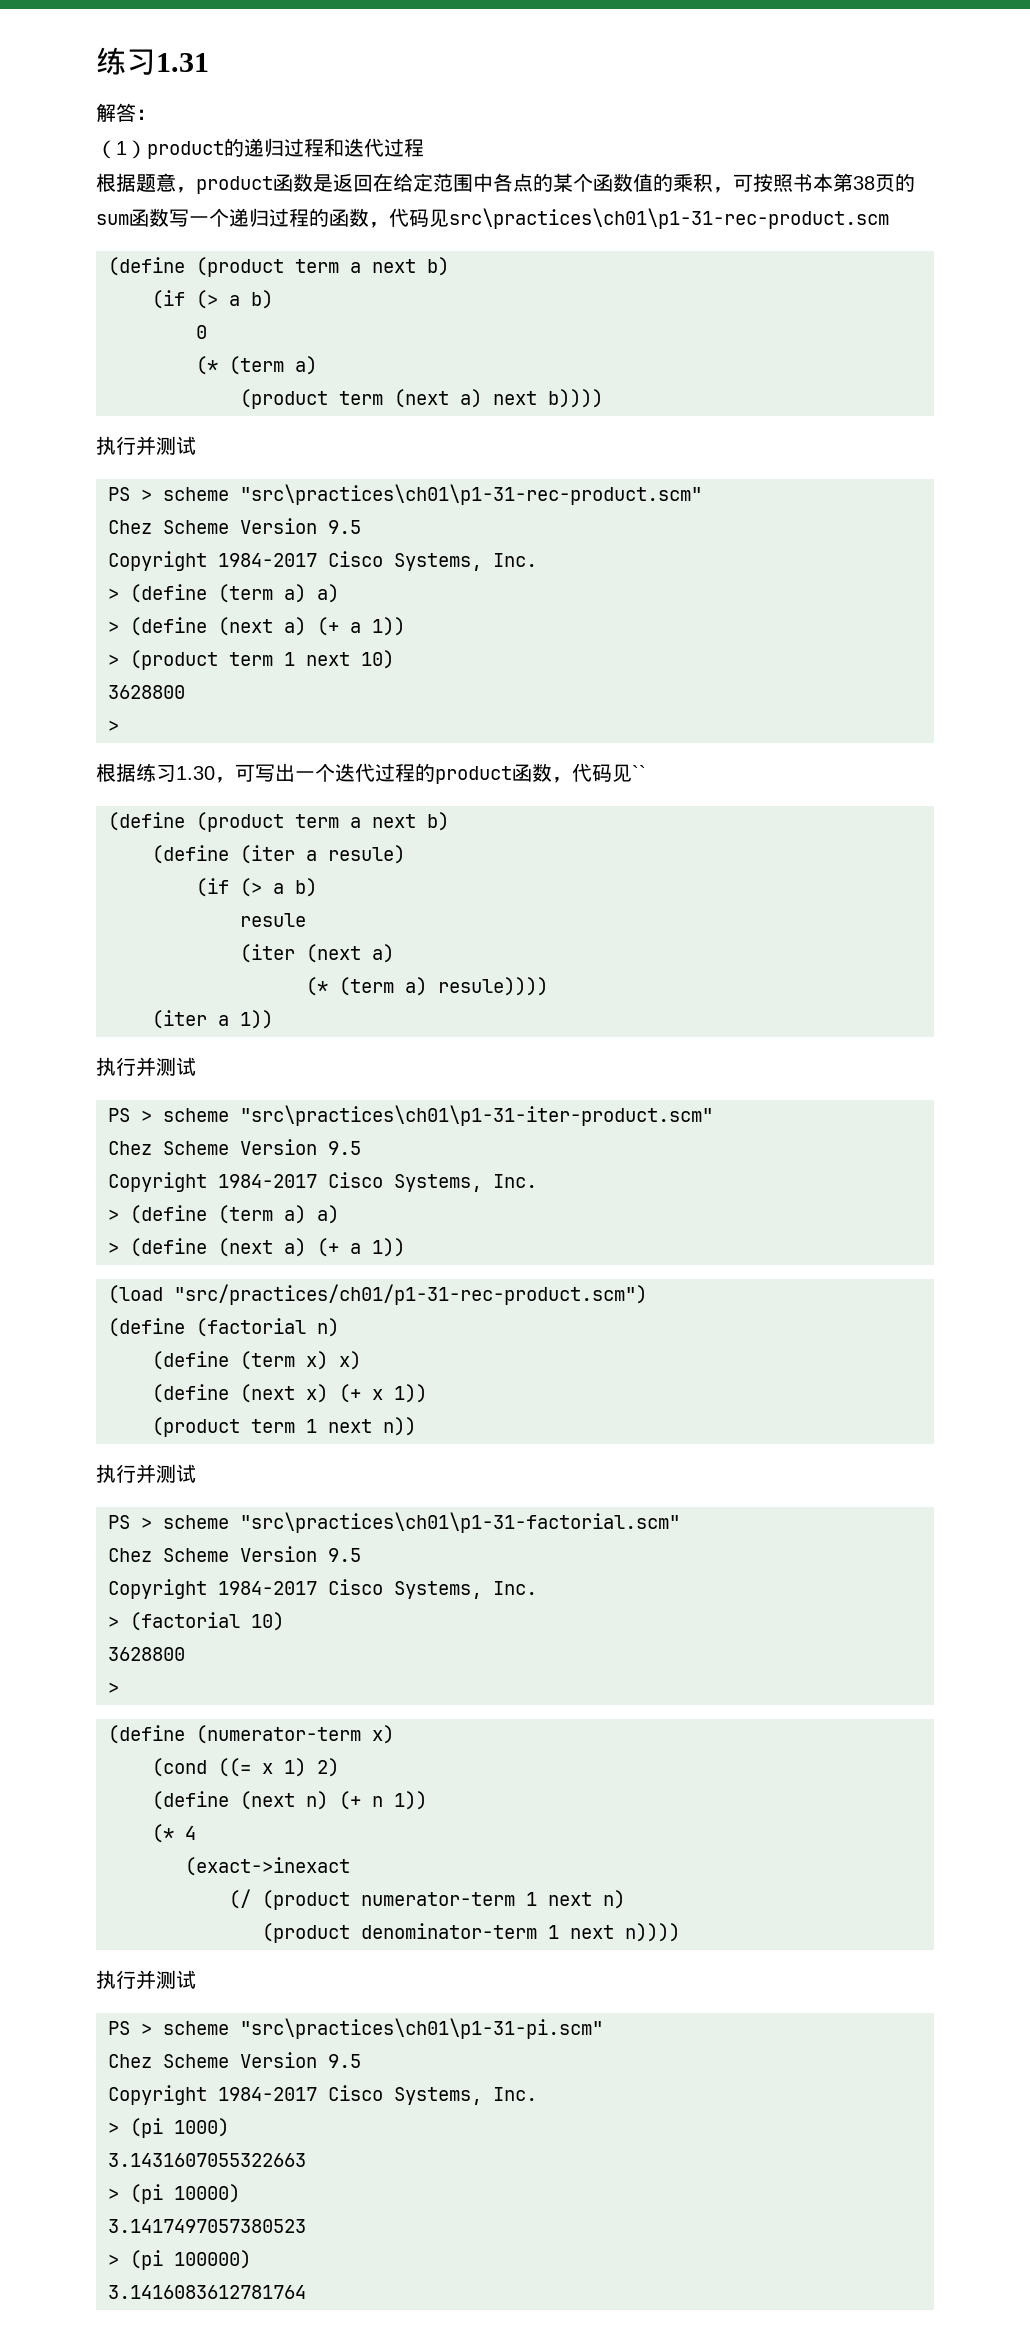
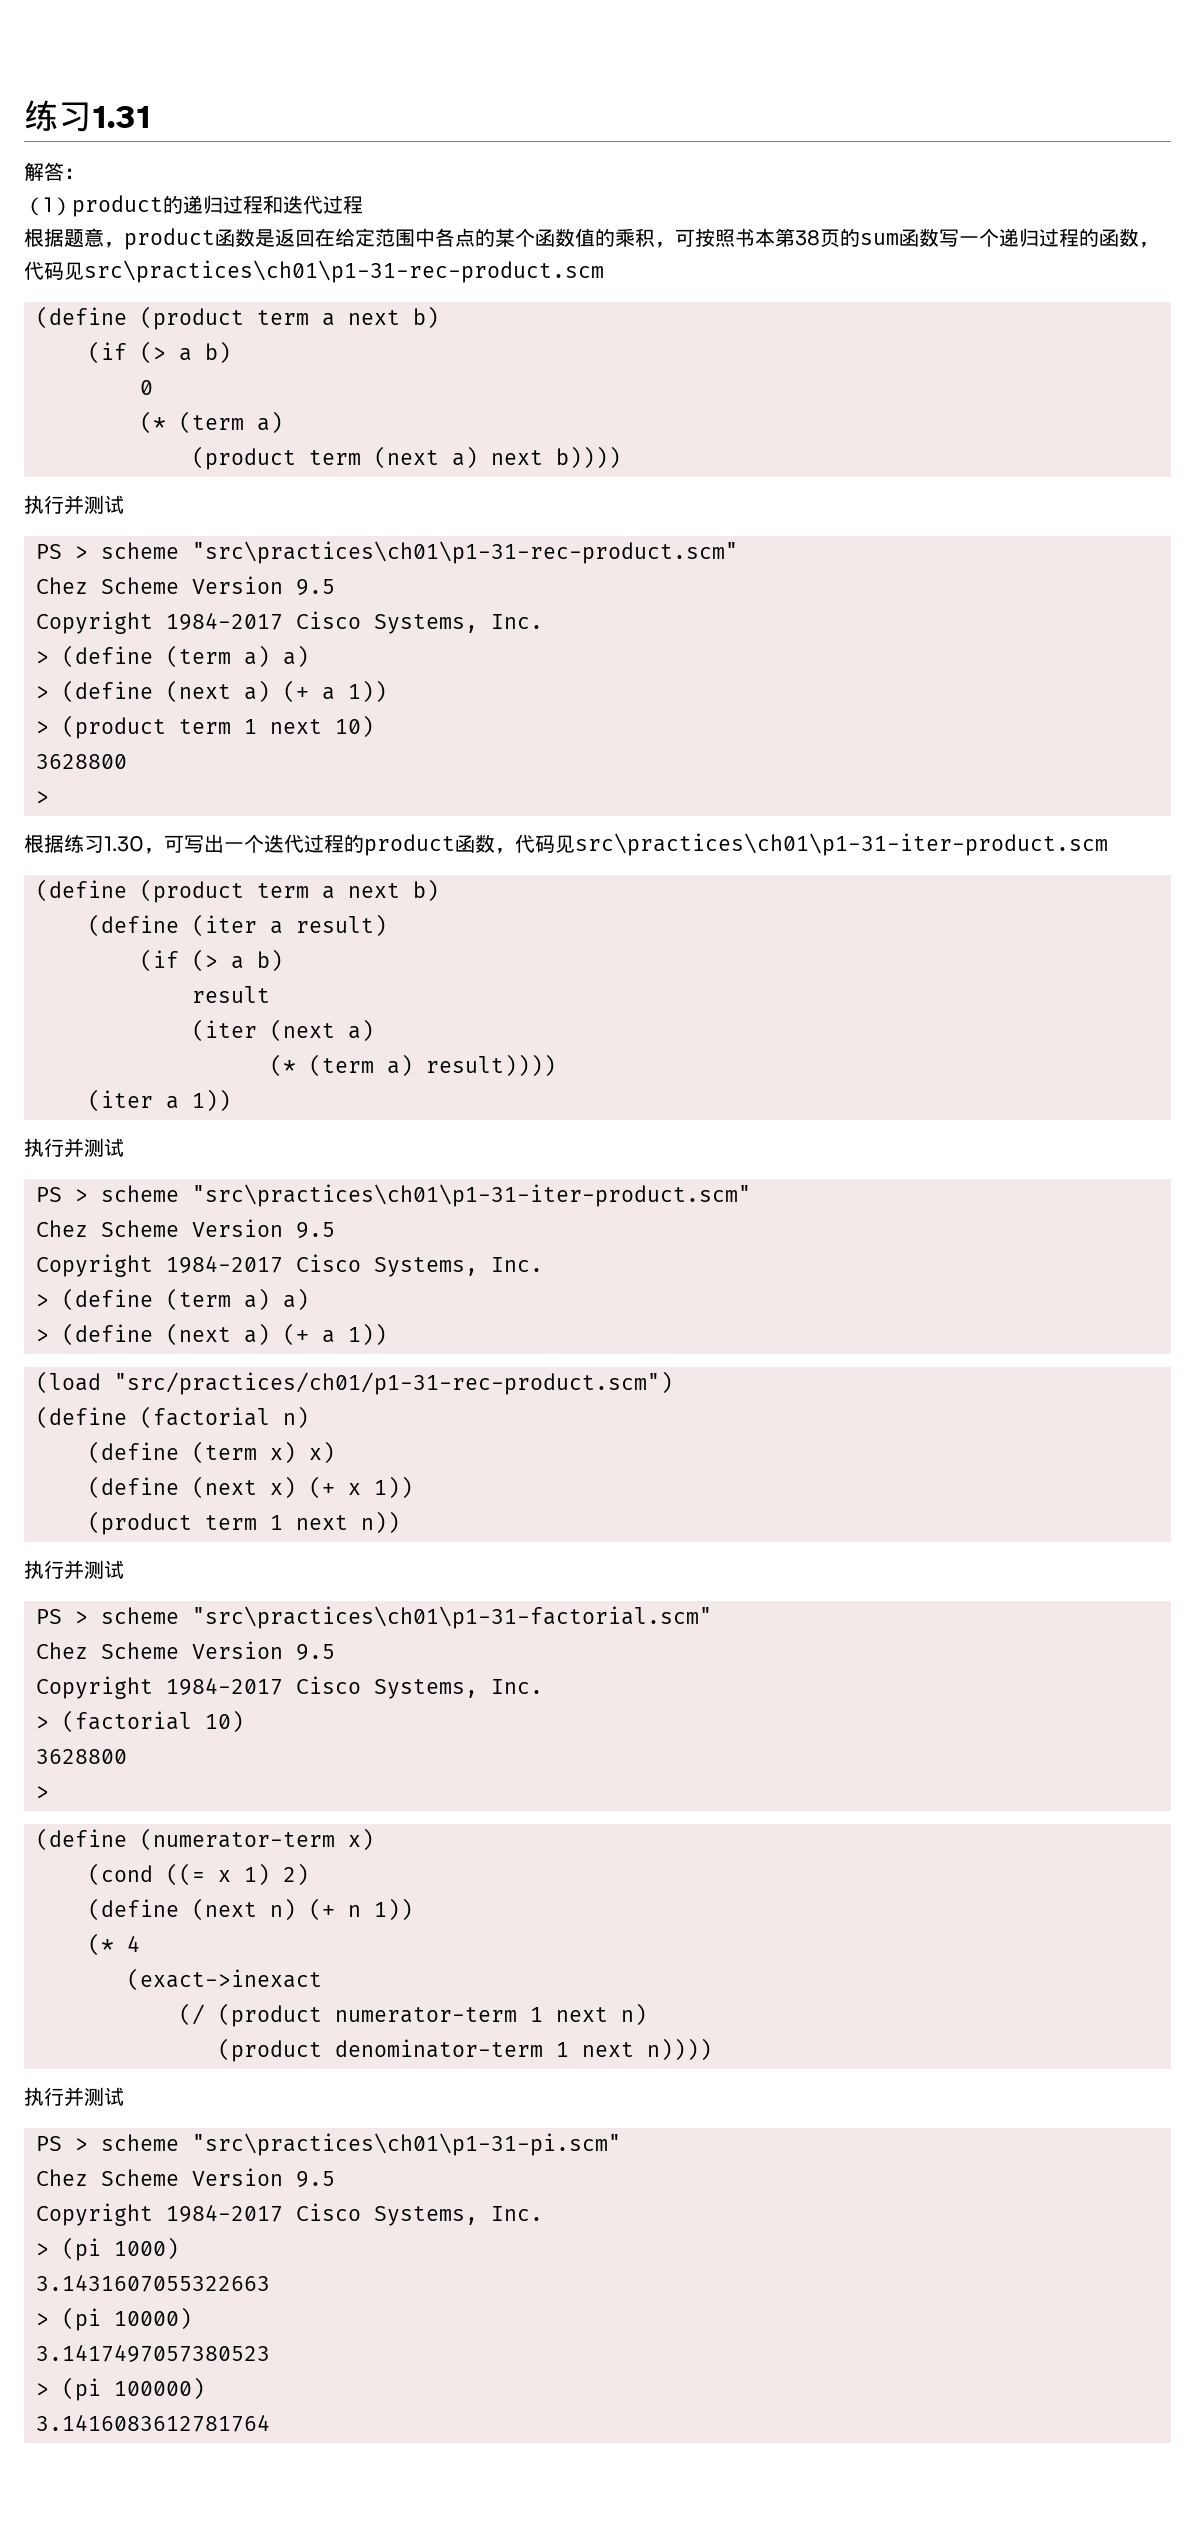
- 根据练习1.30，可写出一个迭代过程的product函数，代码见``
+ 根据练习1.30，可写出一个迭代过程的product函数，代码见src\practices\ch01\p1-31-iter-product.scm
- (define (iter a resule)
+ (define (iter a result)
  (if (> a b)
- resule
+ result
- (* (term a) resule))))
+ (* (term a) result))))

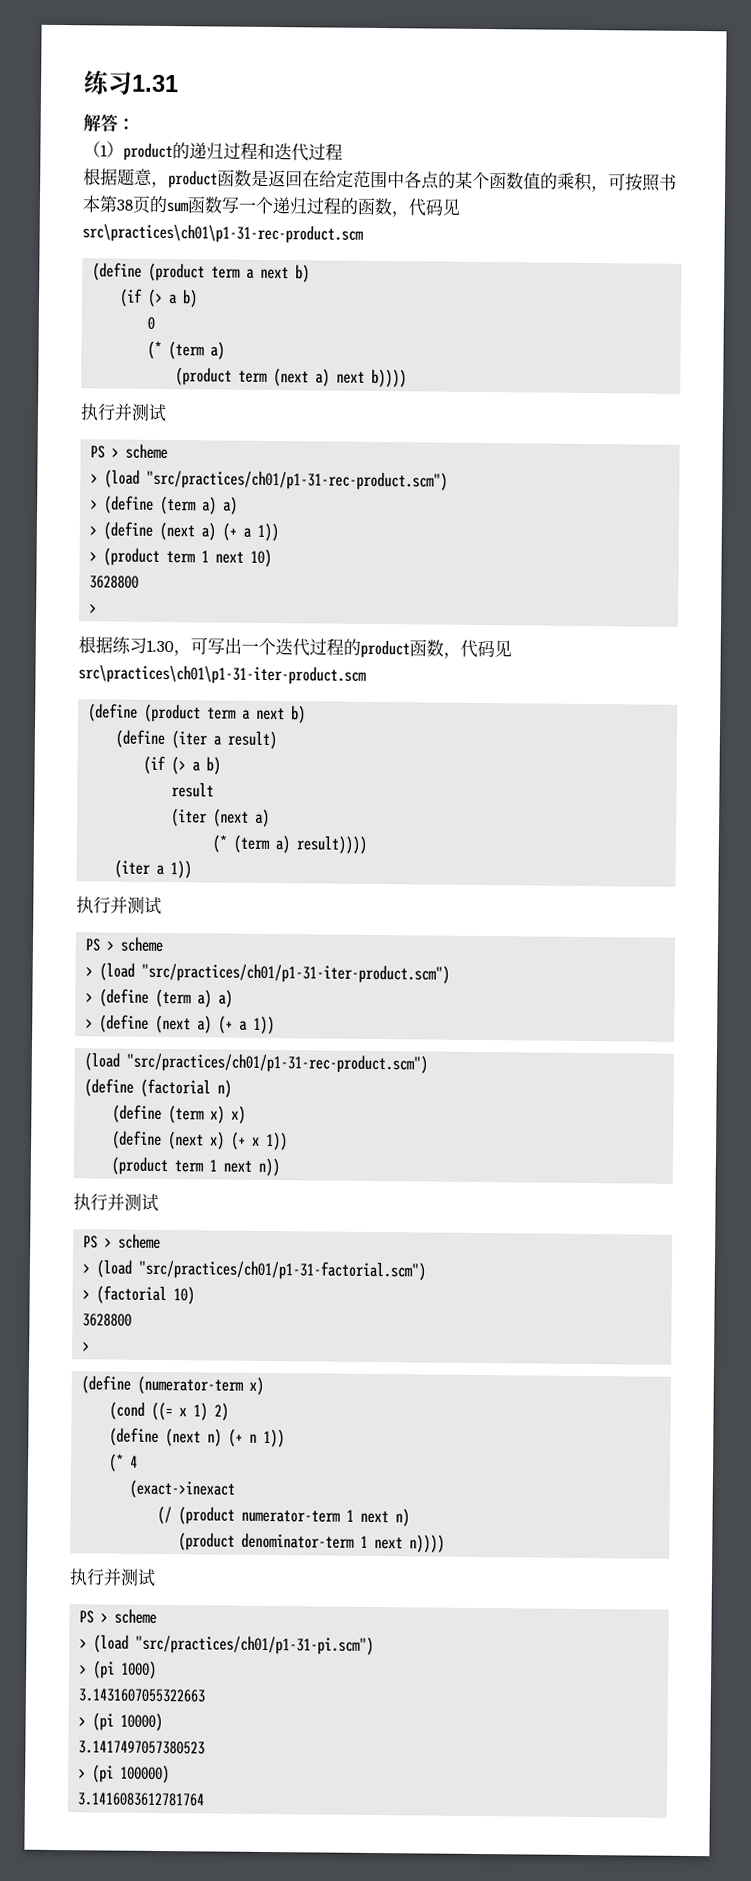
  (product term (next a) next b))))
  执行并测试
- PS > scheme "src\practices\ch01\p1-31-rec-product.scm"
- Chez Scheme Version 9.5
- Copyright 1984-2017 Cisco Systems, Inc.
+ PS > scheme
+ > (load "src/practices/ch01/p1-31-rec-product.scm")
  (iter a 1))
  执行并测试
- PS > scheme "src\practices\ch01\p1-31-iter-product.scm"
- Chez Scheme Version 9.5
- Copyright 1984-2017 Cisco Systems, Inc.
+ PS > scheme
+ > (load "src/practices/ch01/p1-31-iter-product.scm")
  (product term 1 next n))
  执行并测试
- PS > scheme "src\practices\ch01\p1-31-factorial.scm"
- Chez Scheme Version 9.5
- Copyright 1984-2017 Cisco Systems, Inc.
+ PS > scheme
+ > (load "src/practices/ch01/p1-31-factorial.scm")
  (product denominator-term 1 next n))))
  执行并测试
- PS > scheme "src\practices\ch01\p1-31-pi.scm"
- Chez Scheme Version 9.5
- Copyright 1984-2017 Cisco Systems, Inc.
+ PS > scheme
+ > (load "src/practices/ch01/p1-31-pi.scm")

